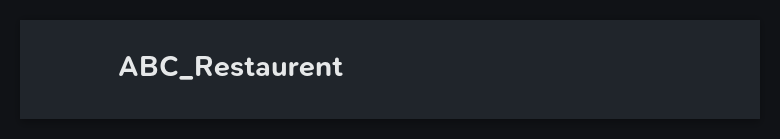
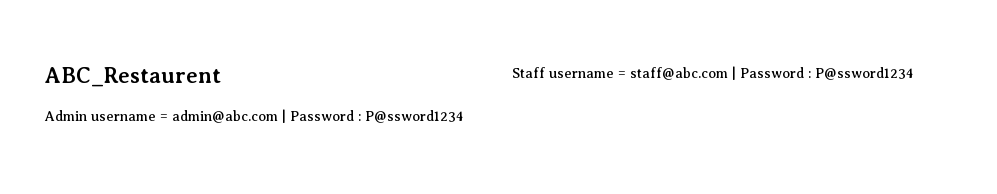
+ Admin username = admin@abc.com | Password : P@ssword1234 Staff username = staff@abc.com | Password : P@ssword1234

